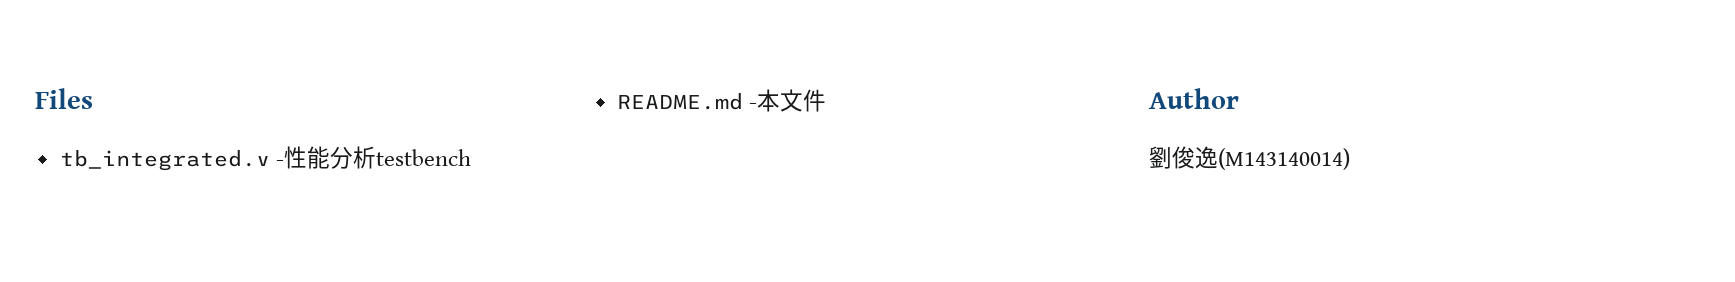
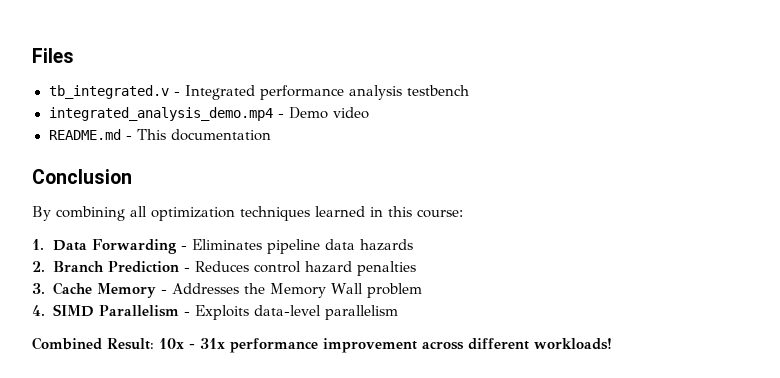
- tb_integrated.v -性能分析testbench
- README.md -本文件
- Author
- 劉俊逸(M143140014)
+ tb_integrated.v - Integrated performance analysis testbench
+ integrated_analysis_demo.mp4 - Demo video
+ README.md - This documentation
+ Conclusion
+ By combining all optimization techniques learned in this course:
+ 1. Data Forwarding - Eliminates pipeline data hazards
+ 2. Branch Prediction - Reduces control hazard penalties
+ 3. Cache Memory - Addresses the Memory Wall problem
+ 4. SIMD Parallelism - Exploits data-level parallelism
+ Combined Result: 10x - 31x performance improvement across different workloads!

